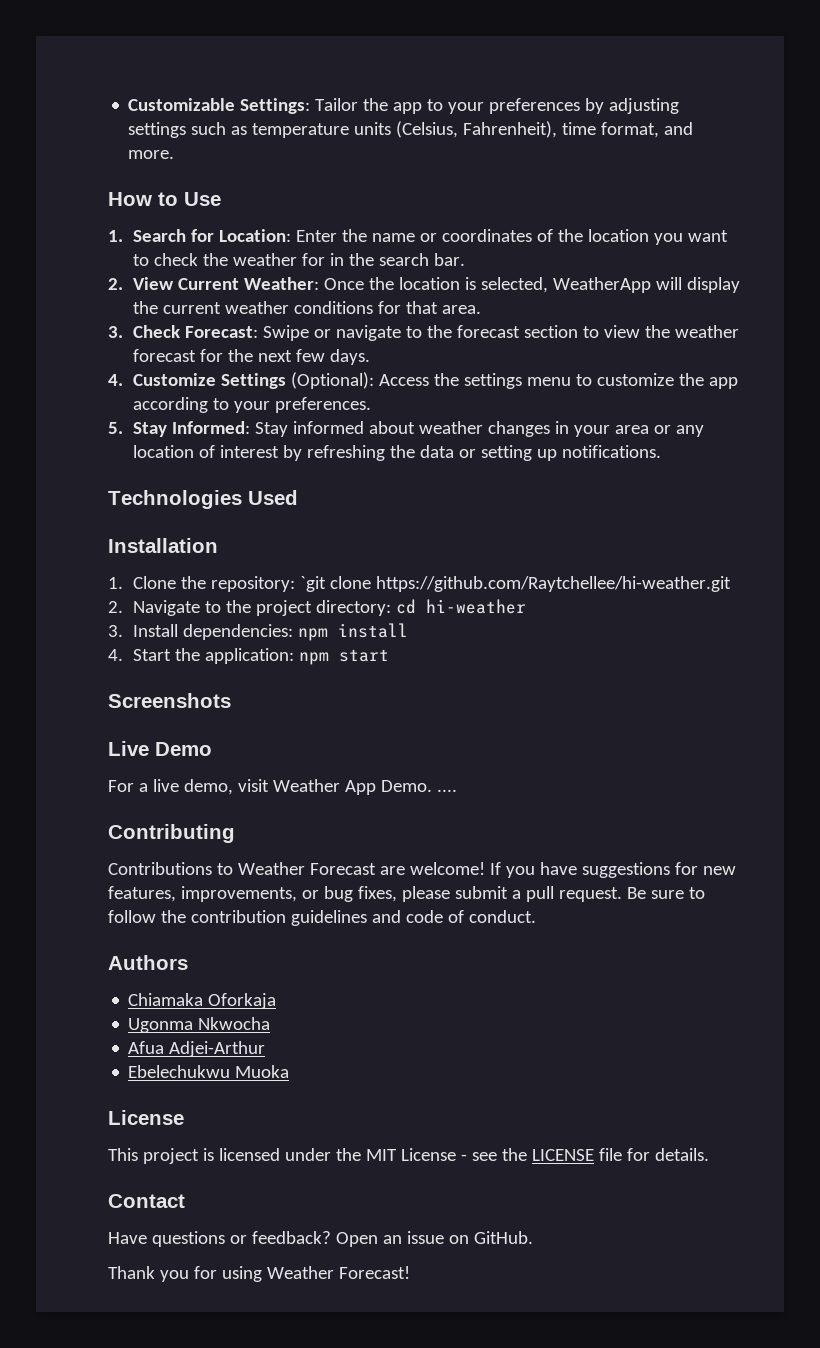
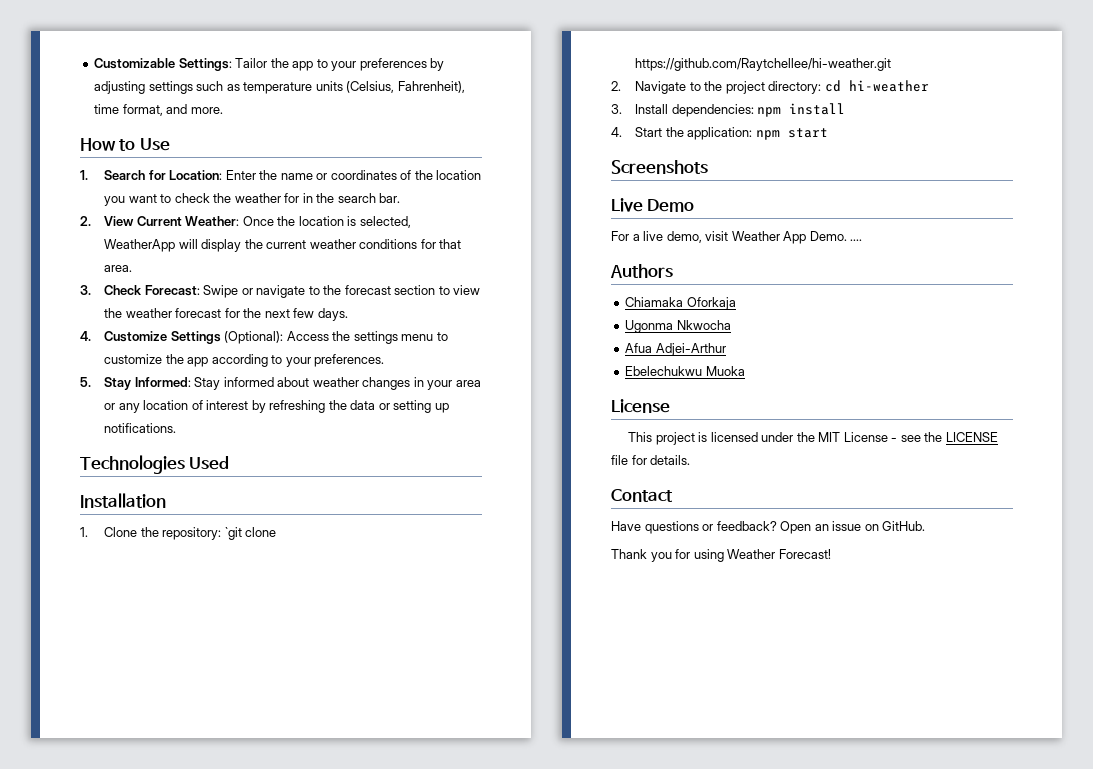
- Contributing
- Contributions to Weather Forecast are welcome! If you have suggestions for new features, improvements, or bug fixes, please submit a pull request. Be sure to follow the contribution guidelines and code of conduct.

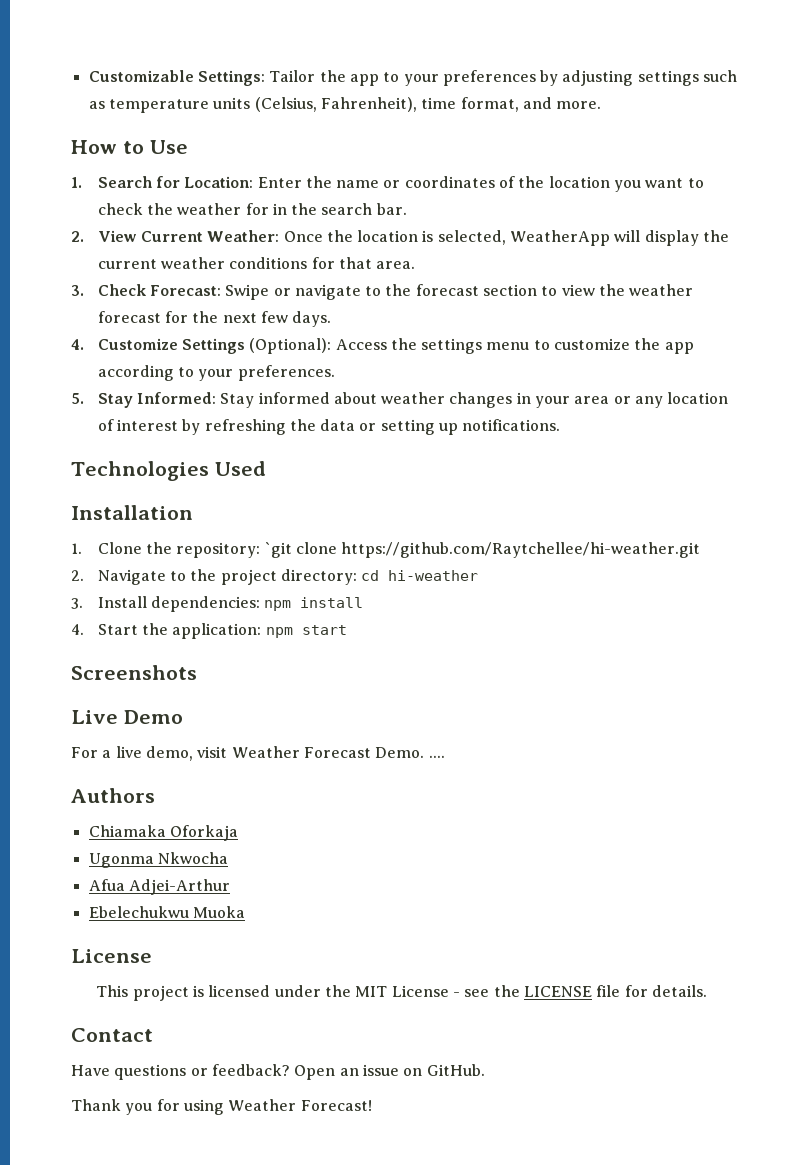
- For a live demo, visit Weather App Demo. ....
+ For a live demo, visit Weather Forecast Demo. ....

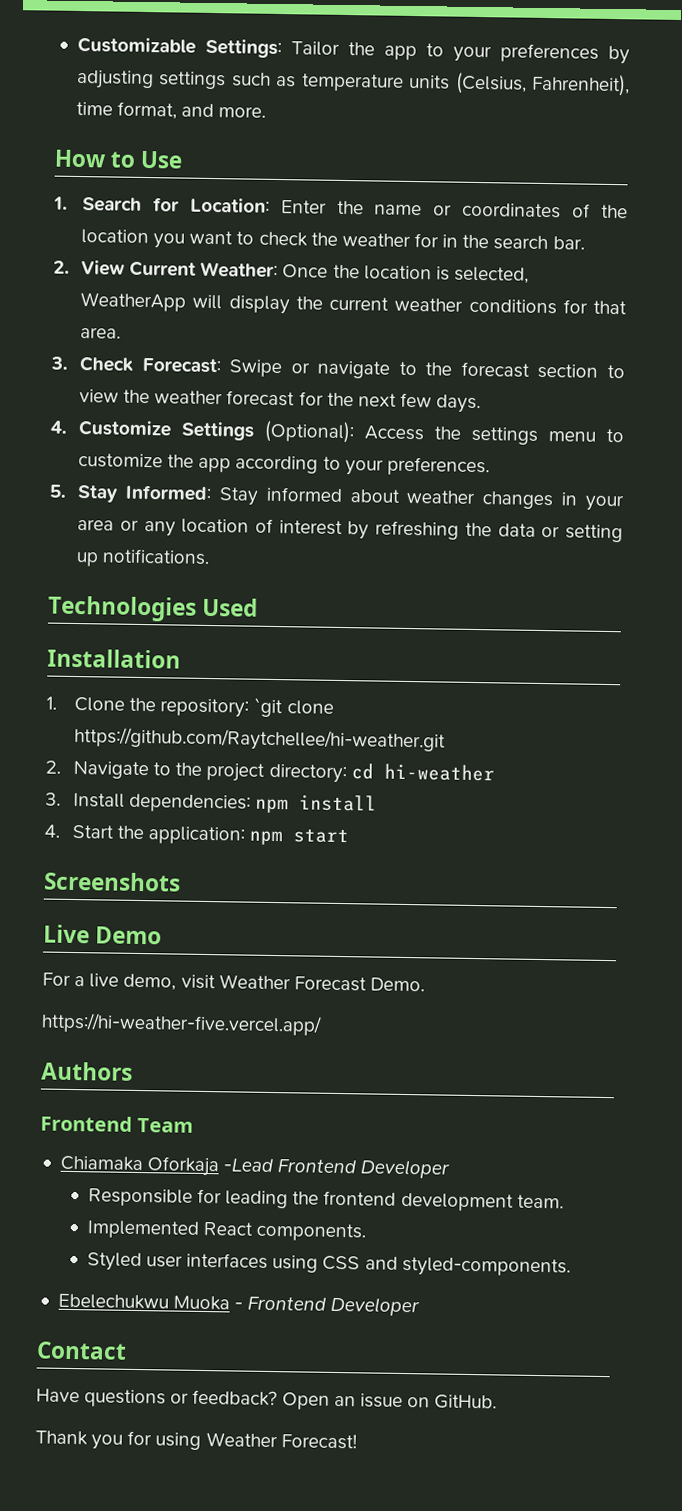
- For a live demo, visit Weather Forecast Demo. ....
+ For a live demo, visit Weather Forecast Demo.
+ https://hi-weather-five.vercel.app/
+ Frontend Team
- Chiamaka Oforkaja
- Ugonma Nkwocha
- Afua Adjei-Arthur
- Ebelechukwu Muoka
- License
- This project is licensed under the MIT License - see the LICENSE file for details.
+ Chiamaka Oforkaja -Lead Frontend Developer
+ Responsible for leading the frontend development team.
+ Implemented React components.
+ Styled user interfaces using CSS and styled-components.
+ Ebelechukwu Muoka - Frontend Developer

